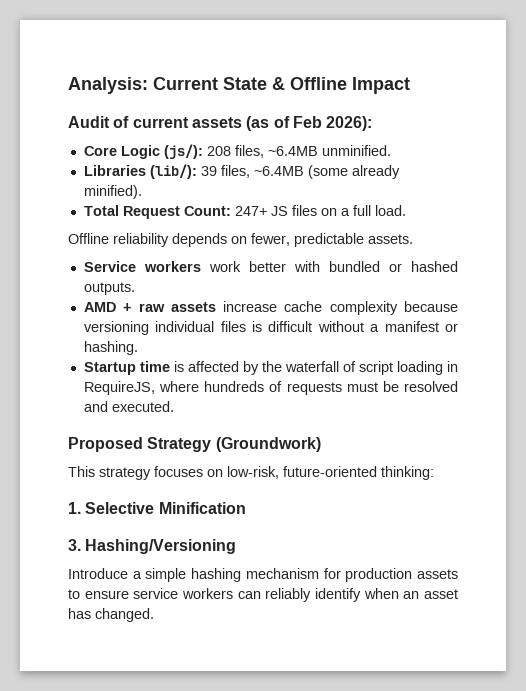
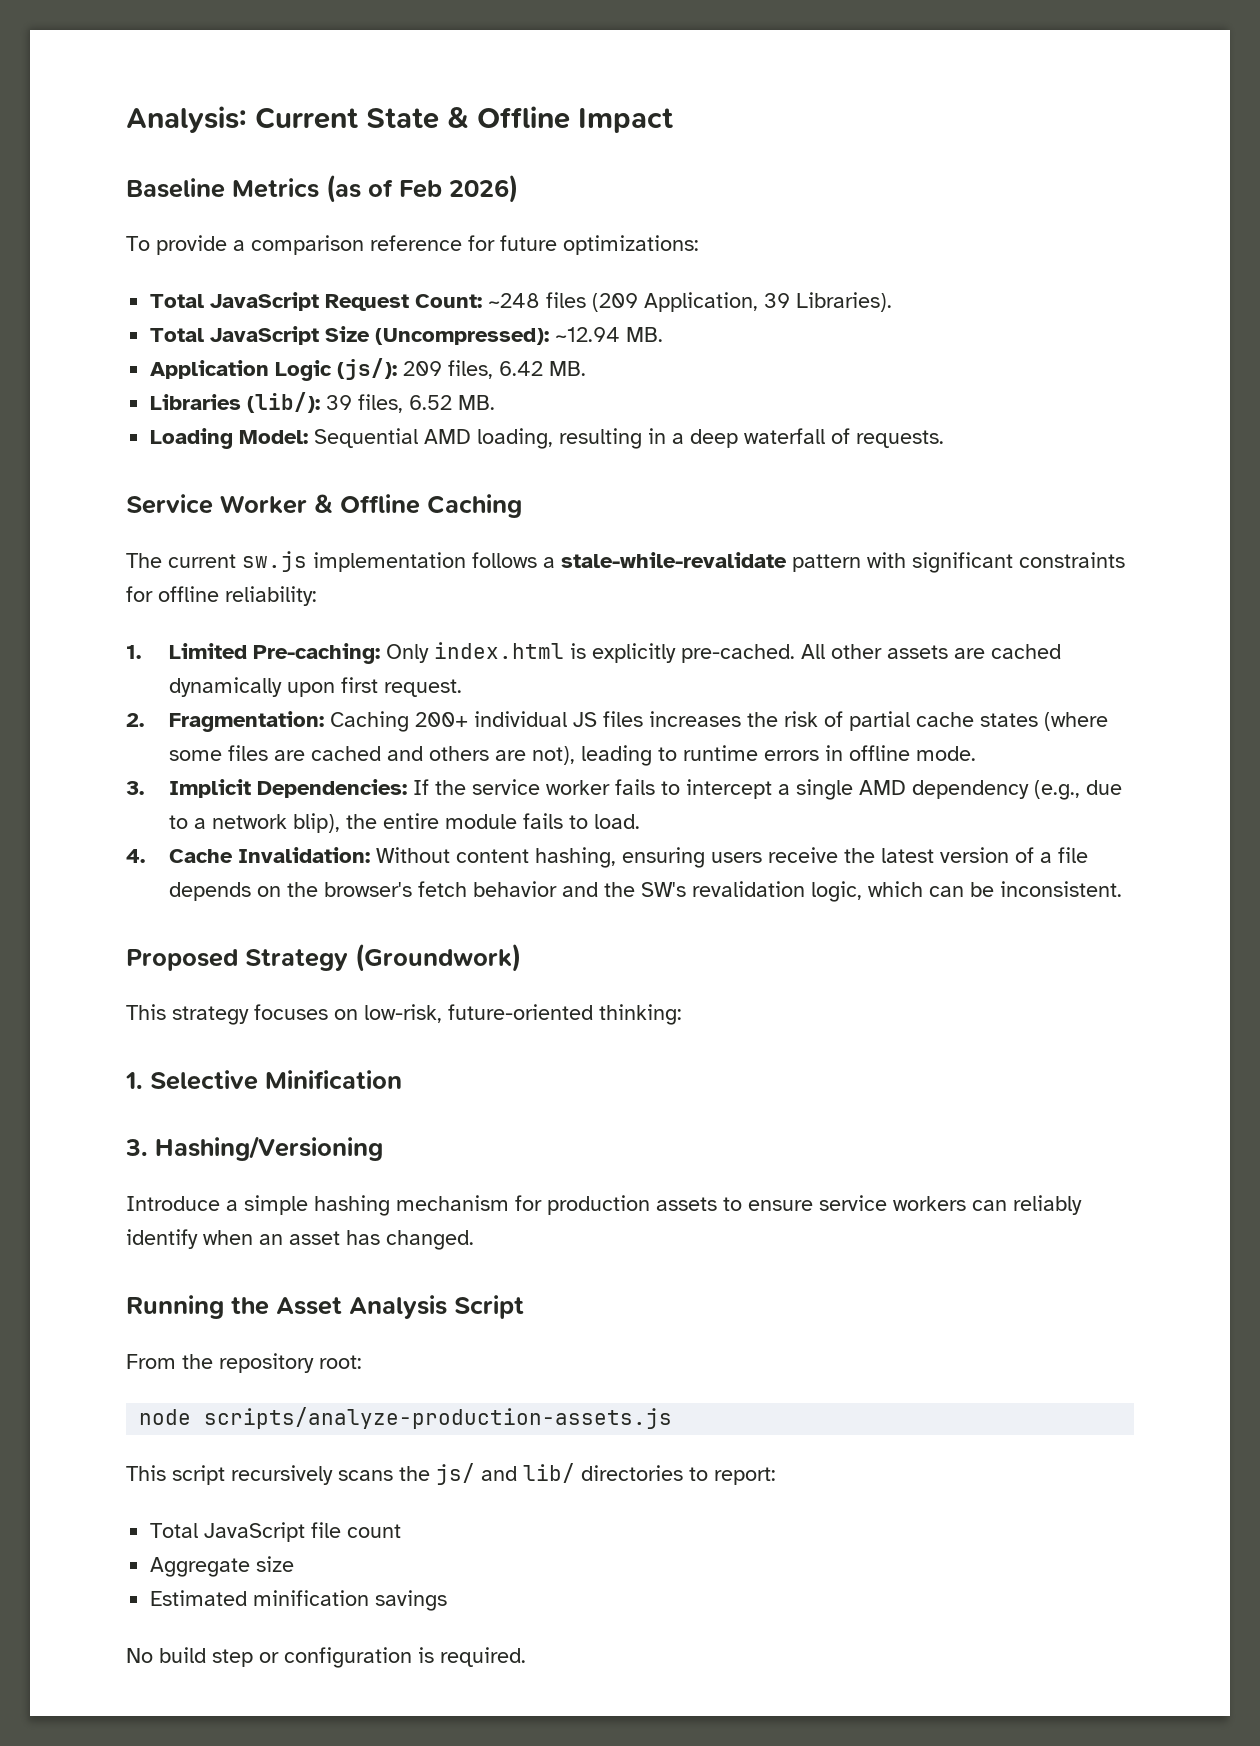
- Audit of current assets (as of Feb 2026):
- Core Logic (js/): 208 files, ~6.4MB unminified.
- Libraries (lib/): 39 files, ~6.4MB (some already minified).
- Total Request Count: 247+ JS files on a full load.
- Offline reliability depends on fewer, predictable assets.
- Service workers work better with bundled or hashed outputs.
- AMD + raw assets increase cache complexity because versioning individual files is difficult without a manifest or hashing.
- Startup time is affected by the waterfall of script loading in RequireJS, where hundreds of requests must be resolved and executed.
+ Baseline Metrics (as of Feb 2026)
+ To provide a comparison reference for future optimizations:
+ Total JavaScript Request Count: ~248 files (209 Application, 39 Libraries).
+ Total JavaScript Size (Uncompressed): ~12.94 MB.
+ Application Logic (js/): 209 files, 6.42 MB.
+ Libraries (lib/): 39 files, 6.52 MB.
+ Loading Model: Sequential AMD loading, resulting in a deep waterfall of requests.
+ Service Worker & Offline Caching
+ The current sw.js implementation follows a stale-while-revalidate pattern with significant constraints for offline reliability:
+ 1. Limited Pre-caching: Only index.html is explicitly pre-cached. All other assets are cached dynamically upon first request.
+ 2. Fragmentation: Caching 200+ individual JS files increases the risk of partial cache states (where some files are cached and others are not), leading to runtime errors in offline mode.
+ 3. Implicit Dependencies: If the service worker fails to intercept a single AMD dependency (e.g., due to a network blip), the entire module fails to load.
+ 4. Cache Invalidation: Without content hashing, ensuring users receive the latest version of a file depends on the browser's fetch behavior and the SW's revalidation logic, which can be inconsistent.
+ Running the Asset Analysis Script
+ From the repository root:
+ node scripts/analyze-production-assets.js
+ This script recursively scans the js/ and lib/ directories to report:
+ Total JavaScript file count
+ Aggregate size
+ Estimated minification savings
+ No build step or configuration is required.

